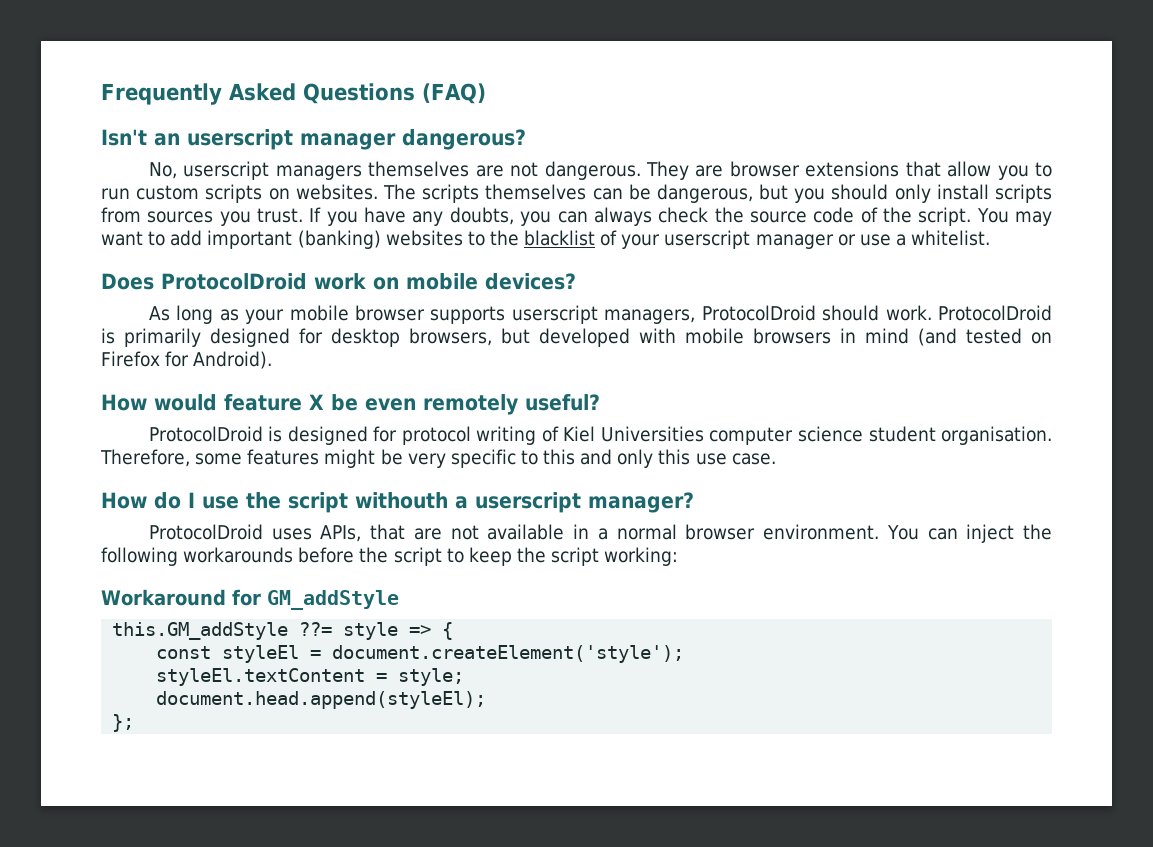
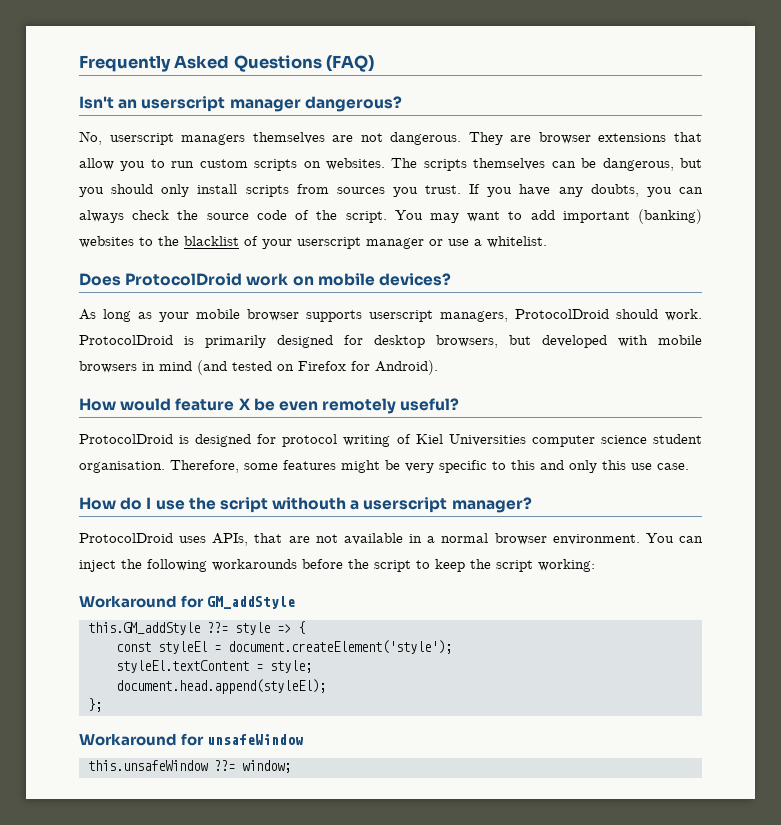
+ Workaround for unsafeWindow
+ this.unsafeWindow ??= window;

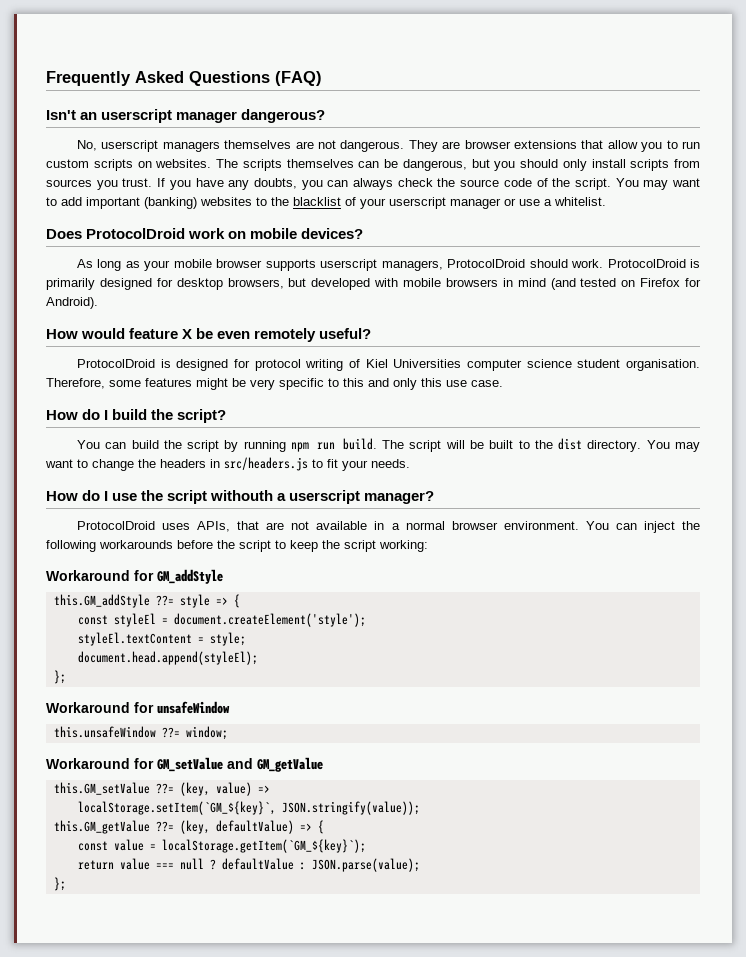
+ How do I build the script?
+ You can build the script by running npm run build. The script will be built to the dist directory. You may want to change the headers in src/headers.js to fit your needs.
+ Workaround for GM_setValue and GM_getValue
+ this.GM_setValue ??= (key, value) =>
+ localStorage.setItem(`GM_${key}`, JSON.stringify(value));
+ this.GM_getValue ??= (key, defaultValue) => {
+ const value = localStorage.getItem(`GM_${key}`);
+ return value === null ? defaultValue : JSON.parse(value);
+ };

